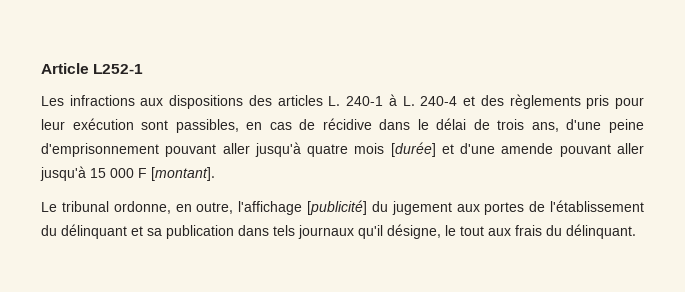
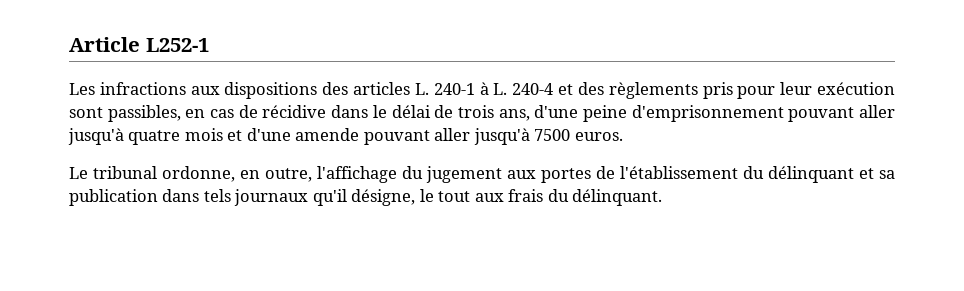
- Les infractions aux dispositions des articles L. 240-1 à L. 240-4 et des règlements pris pour leur exécution sont passibles, en cas de récidive dans le délai de trois ans, d'une peine d'emprisonnement pouvant aller jusqu'à quatre mois [durée] et d'une amende pouvant aller jusqu'à 15 000 F [montant].
+ Les infractions aux dispositions des articles L. 240-1 à L. 240-4 et des règlements pris pour leur exécution sont passibles, en cas de récidive dans le délai de trois ans, d'une peine d'emprisonnement pouvant aller jusqu'à quatre mois et d'une amende pouvant aller jusqu'à 7500 euros.
- Le tribunal ordonne, en outre, l'affichage [publicité] du jugement aux portes de l'établissement du délinquant et sa publication dans tels journaux qu'il désigne, le tout aux frais du délinquant.
+ Le tribunal ordonne, en outre, l'affichage du jugement aux portes de l'établissement du délinquant et sa publication dans tels journaux qu'il désigne, le tout aux frais du délinquant.

